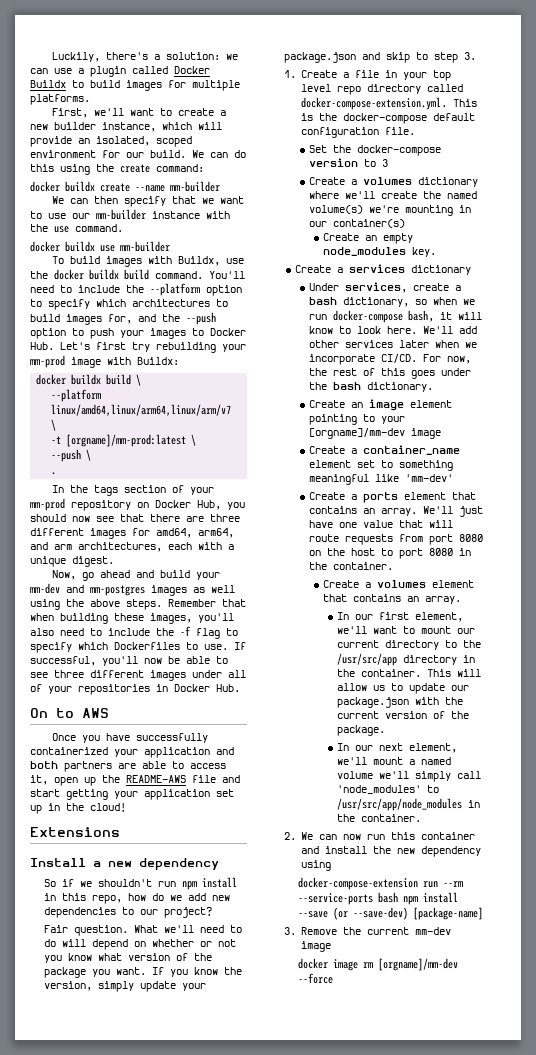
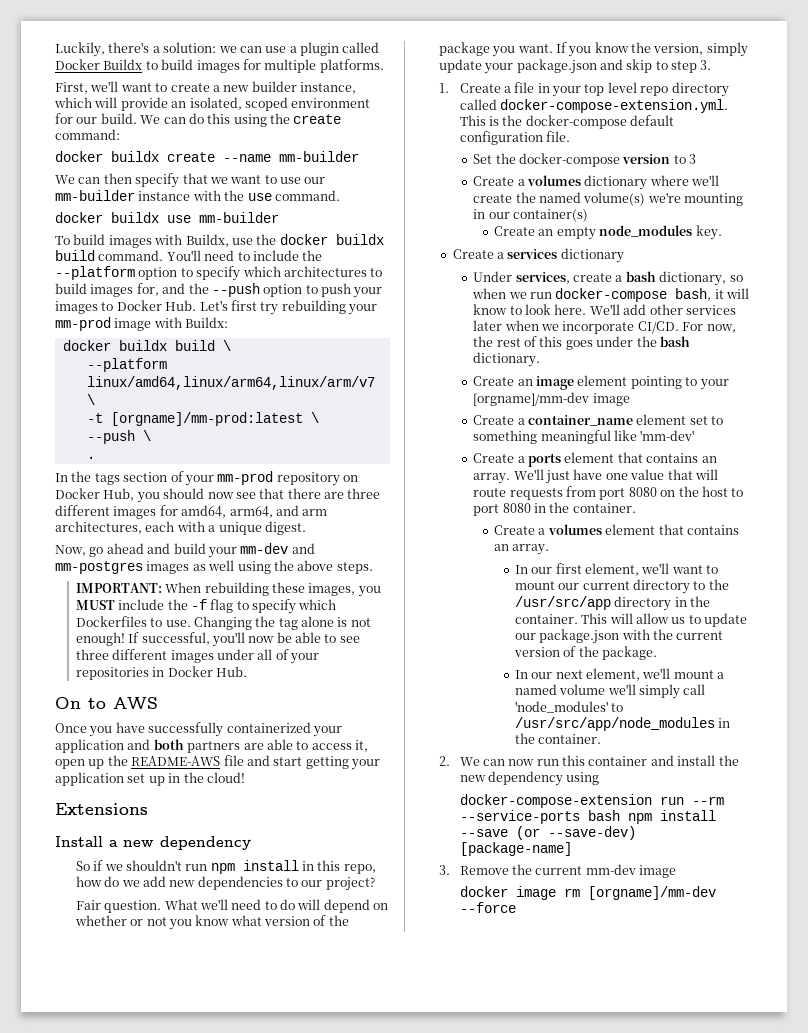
- Now, go ahead and build your mm-dev and mm-postgres images as well using the above steps. Remember that when building these images, you'll also need to include the -f flag to specify which Dockerfiles to use.
+ Now, go ahead and build your mm-dev and mm-postgres images as well using the above steps.
+ IMPORTANT: When rebuilding these images, you MUST include the -f flag to specify which Dockerfiles to use.
+ Changing the tag alone is not enough!

